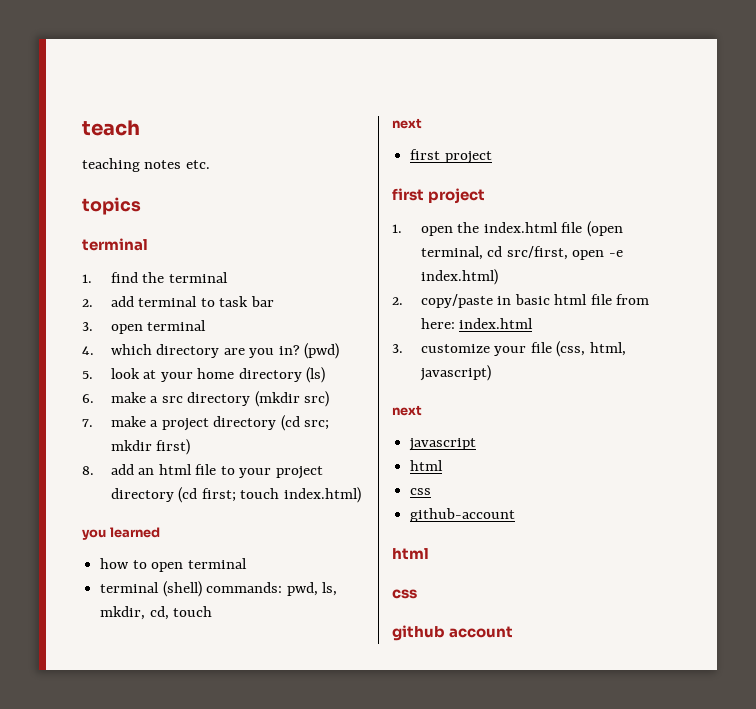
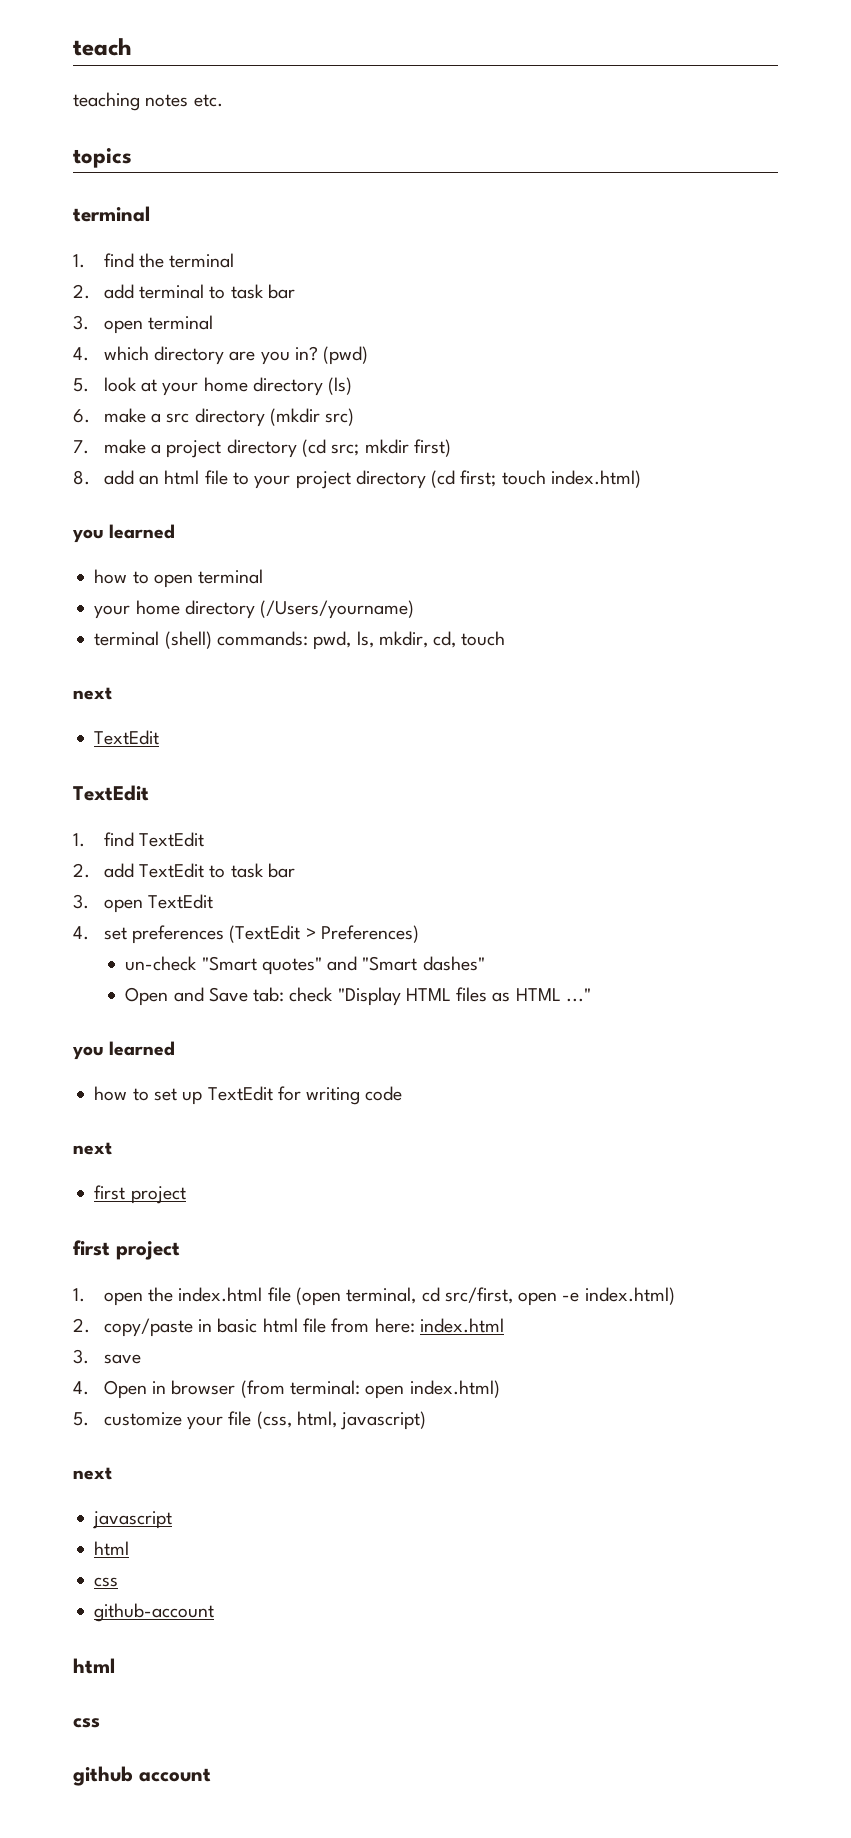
+ your home directory (/Users/yourname)
  terminal (shell) commands: pwd, ls, mkdir, cd, touch
+ next
+ TextEdit
+ TextEdit
+ 1. find TextEdit
+ 2. add TextEdit to task bar
+ 3. open TextEdit
+ 4. set preferences (TextEdit > Preferences)
+ un-check "Smart quotes" and "Smart dashes"
+ Open and Save tab: check "Display HTML files as HTML ..."
+ you learned
+ how to set up TextEdit for writing code
- 3. customize your file (css, html, javascript)
+ 3. save
+ 4. Open in browser (from terminal: open index.html)
+ 5. customize your file (css, html, javascript)

